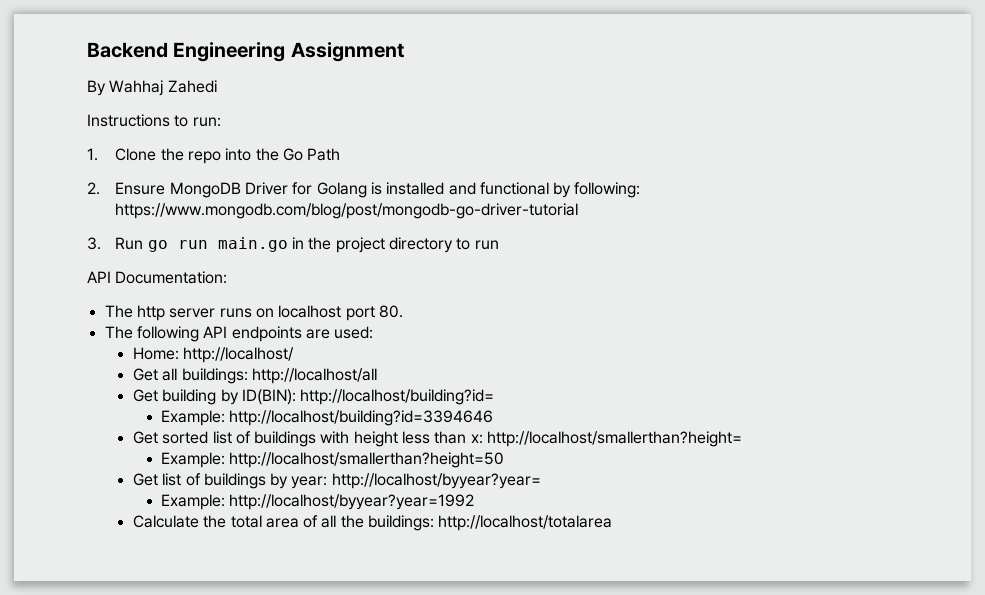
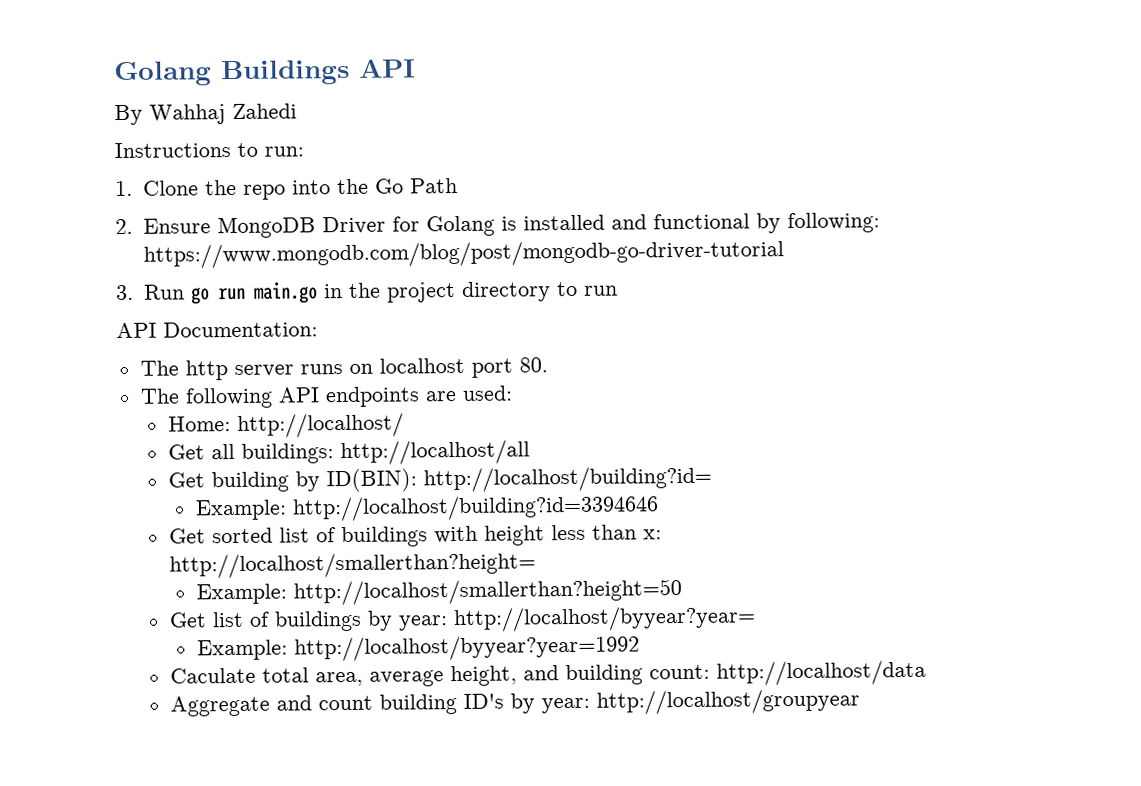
- Backend Engineering Assignment
+ Golang Buildings API
- Calculate the total area of all the buildings: http://localhost/totalarea
+ Caculate total area, average height, and building count: http://localhost/data
+ Aggregate and count building ID's by year: http://localhost/groupyear

